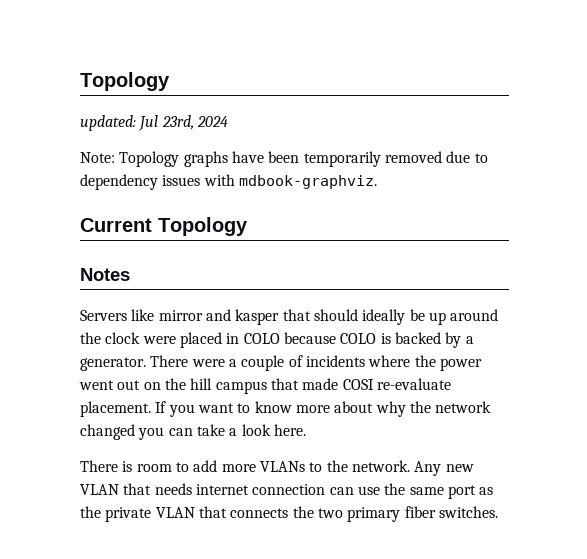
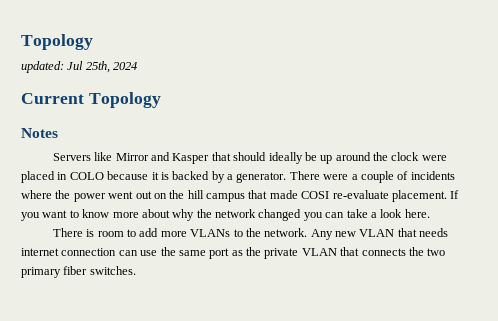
- updated: Jul 23rd, 2024
+ updated: Jul 25th, 2024
- Note: Topology graphs have been temporarily removed due to dependency issues with mdbook-graphviz.
- Servers like mirror and kasper that should ideally be up around the clock were placed in COLO because COLO is backed by a generator.
+ Servers like Mirror and Kasper that should ideally be up around the clock were placed in COLO because it is backed by a generator.

